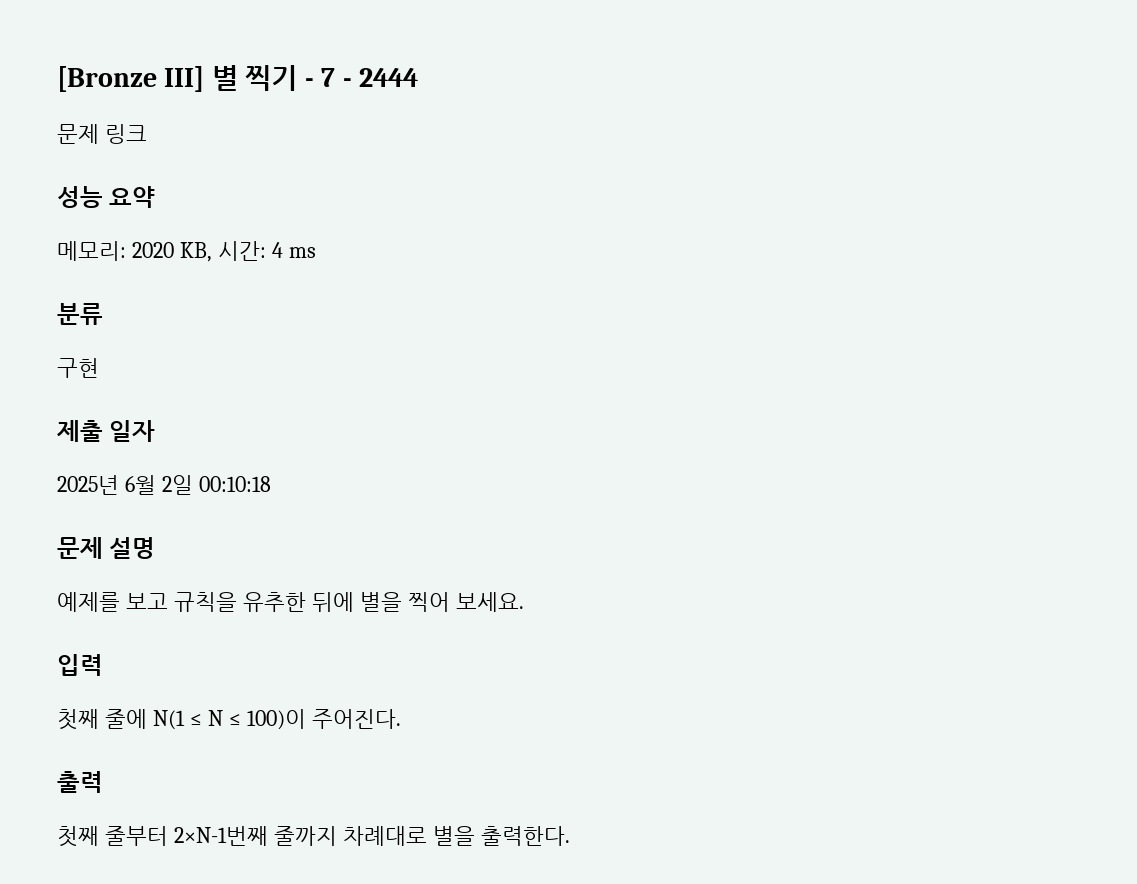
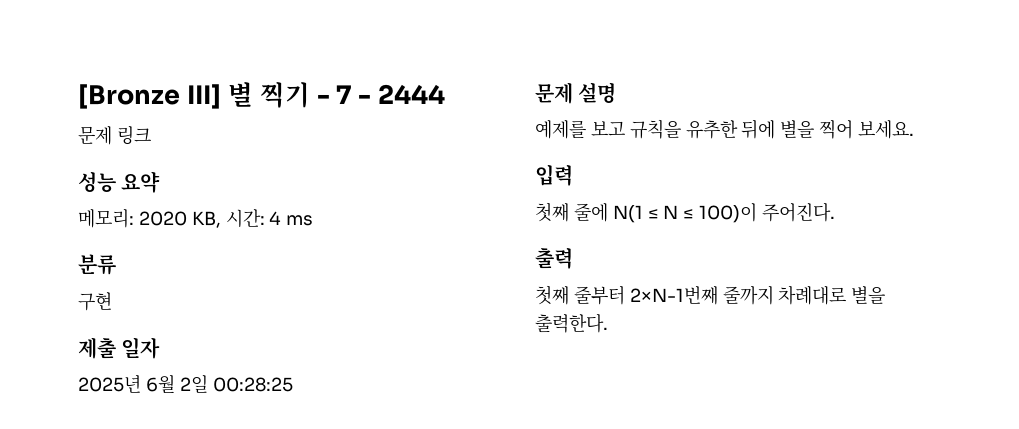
- 2025년 6월 2일 00:10:18
+ 2025년 6월 2일 00:28:25

